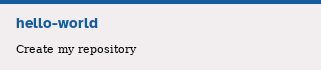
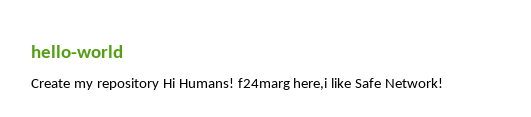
- Create my repository
+ Create my repository Hi Humans! f24marg here,i like Safe Network!

